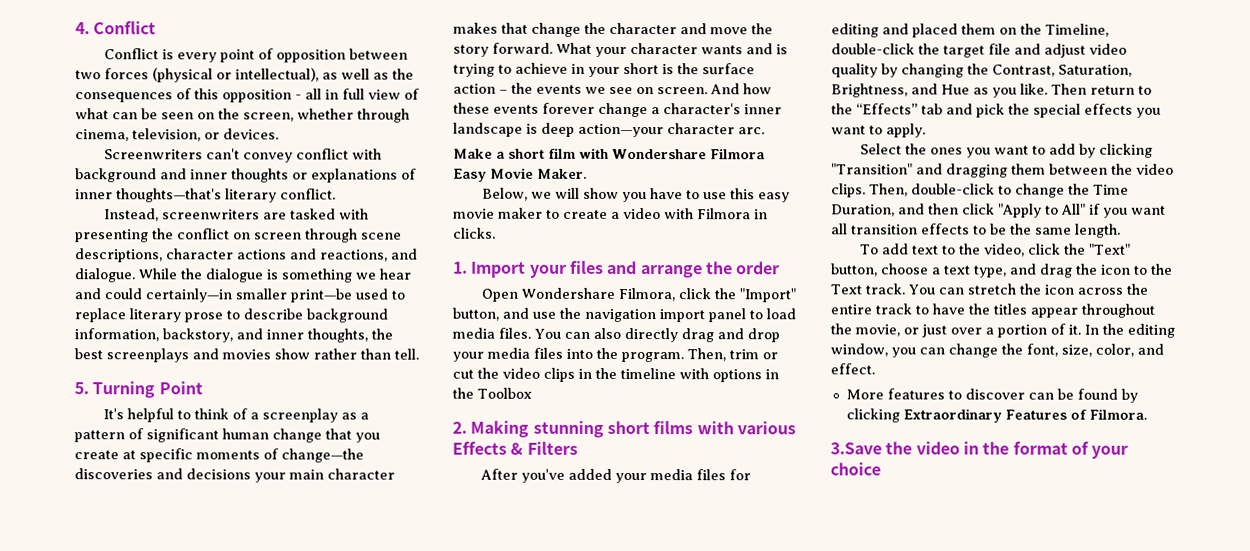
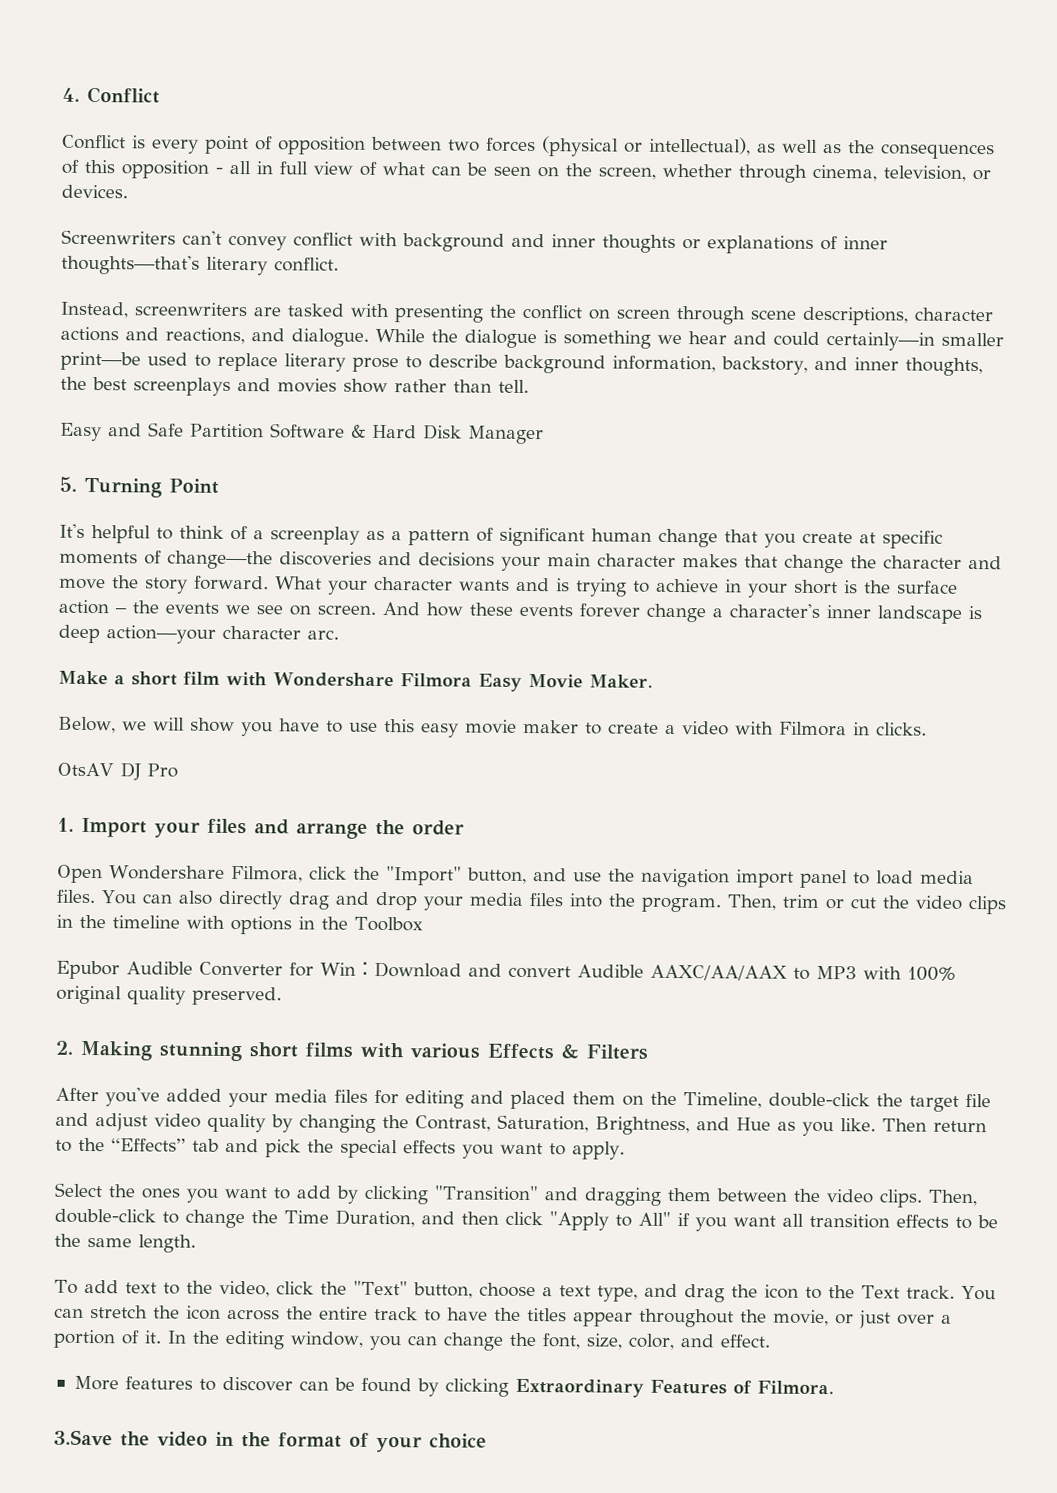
+ Easy and Safe Partition Software & Hard Disk Manager
+ OtsAV DJ Pro
+ Epubor Audible Converter for Win：Download and convert Audible AAXC/AA/AAX to MP3 with 100% original quality preserved.

